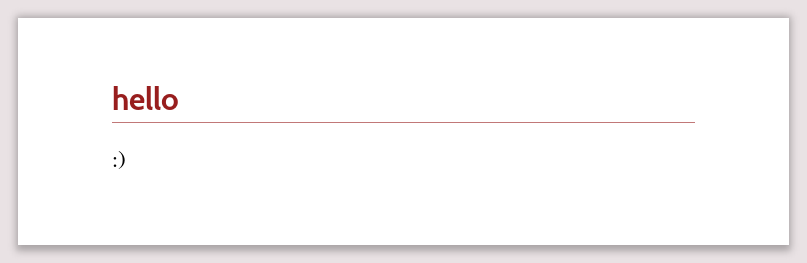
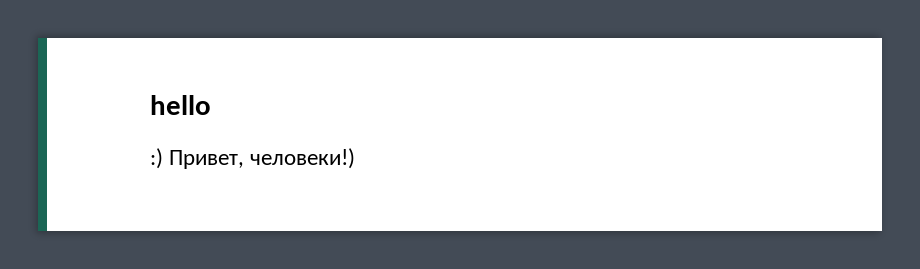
- :)
+ :) Привет, человеки!)

